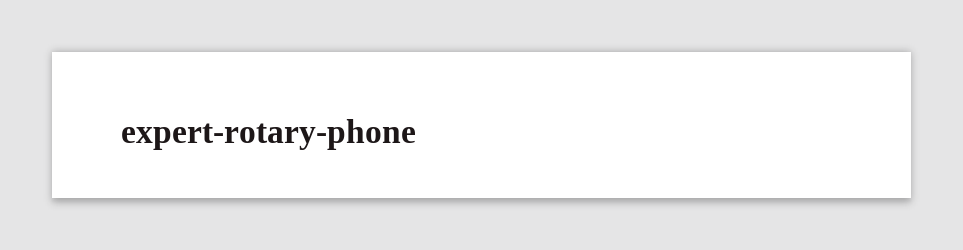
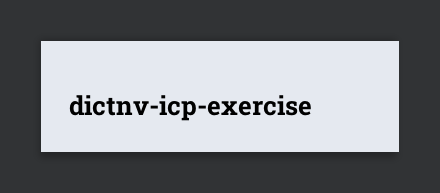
- expert-rotary-phone
+ dictnv-icp-exercise

